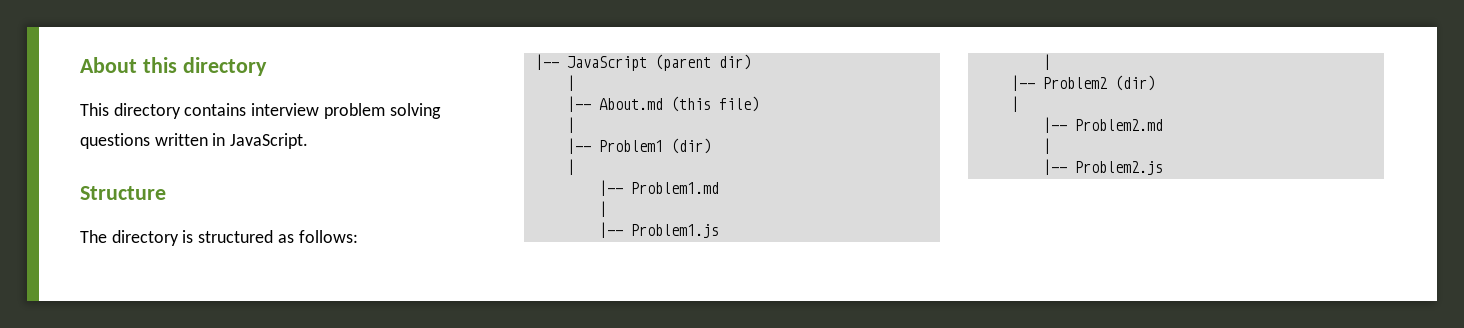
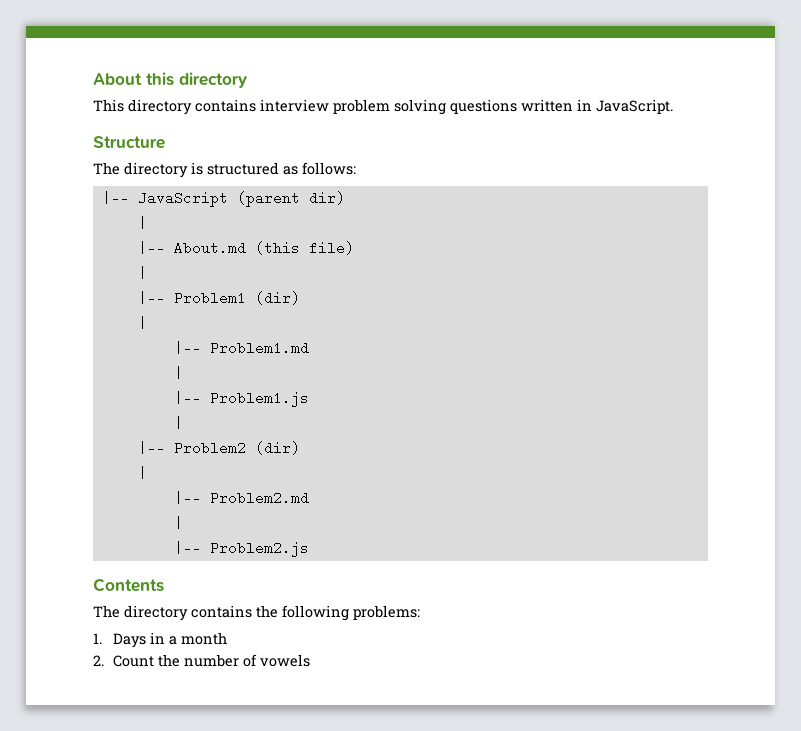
+ Contents
+ The directory contains the following problems:
+ 1. Days in a month
+ 2. Count the number of vowels

